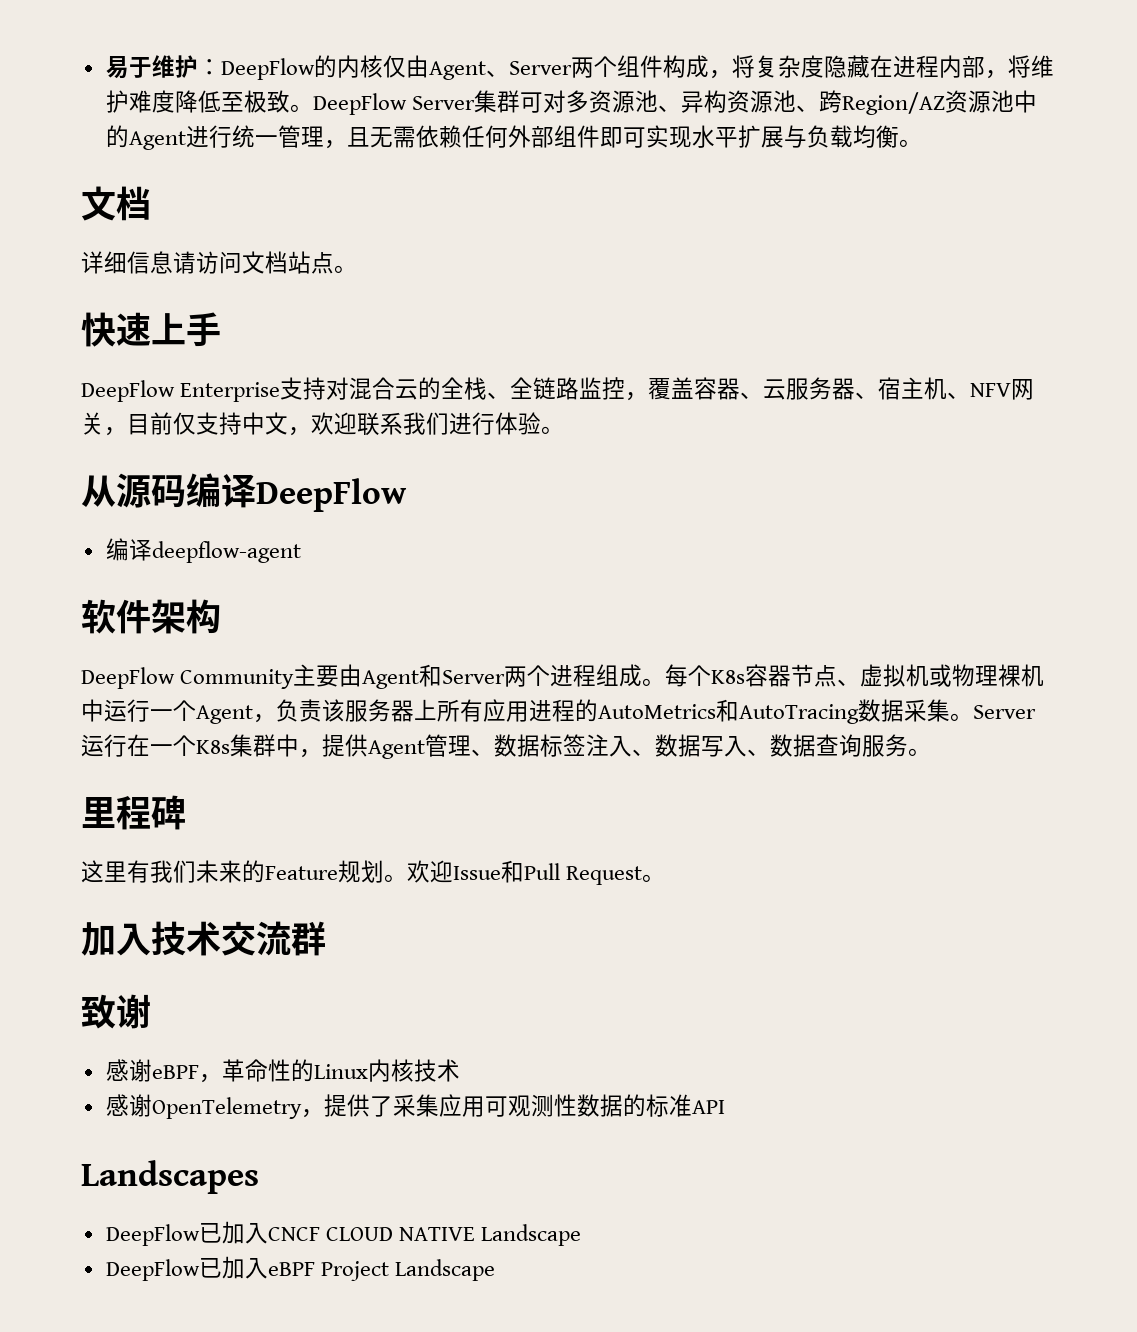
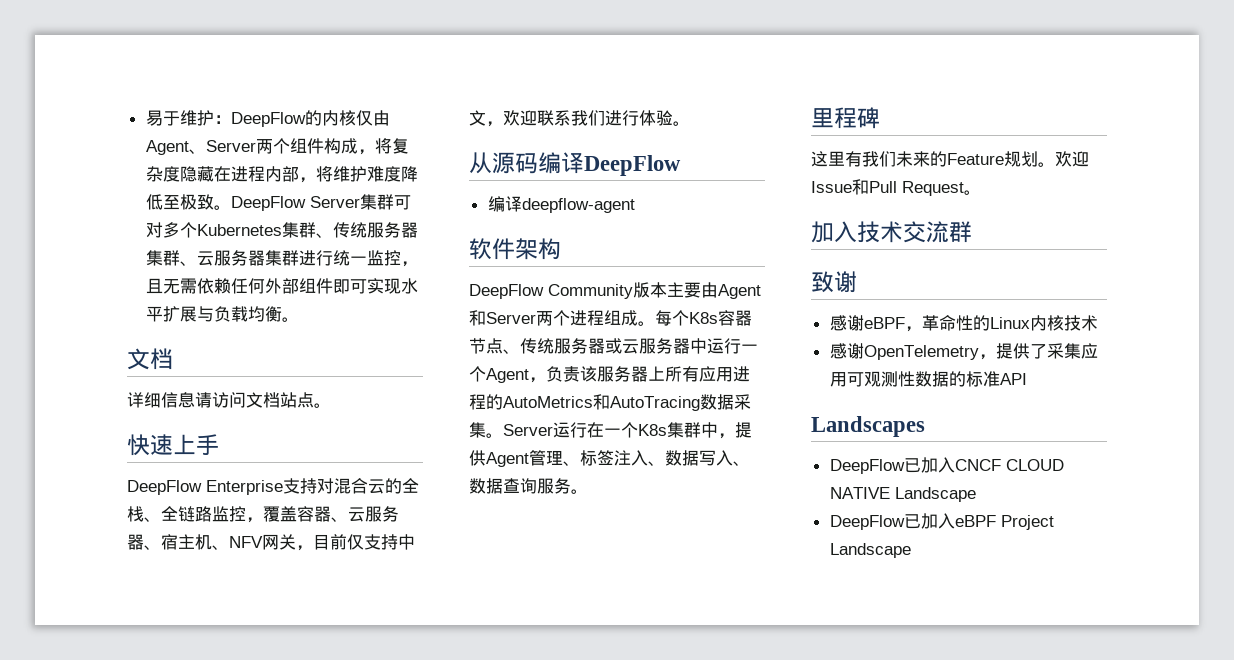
- DeepFlow Server集群可对多资源池、异构资源池、跨Region/AZ资源池中的Agent进行统一管理，且无需依赖任何外部组件即可实现水平扩展与负载均衡。
+ DeepFlow Server集群可对多个Kubernetes集群、传统服务器集群、云服务器集群进行统一监控，且无需依赖任何外部组件即可实现水平扩展与负载均衡。
- DeepFlow Community主要由Agent和Server两个进程组成。
+ DeepFlow Community版本主要由Agent和Server两个进程组成。
- 每个K8s容器节点、虚拟机或物理裸机中运行一个Agent，负责该服务器上所有应用进程的AutoMetrics和AutoTracing数据采集。
+ 每个K8s容器节点、传统服务器或云服务器中运行一个Agent，负责该服务器上所有应用进程的AutoMetrics和AutoTracing数据采集。
- Server运行在一个K8s集群中，提供Agent管理、数据标签注入、数据写入、数据查询服务。
+ Server运行在一个K8s集群中，提供Agent管理、标签注入、数据写入、数据查询服务。

